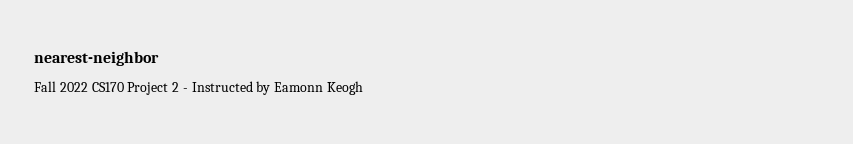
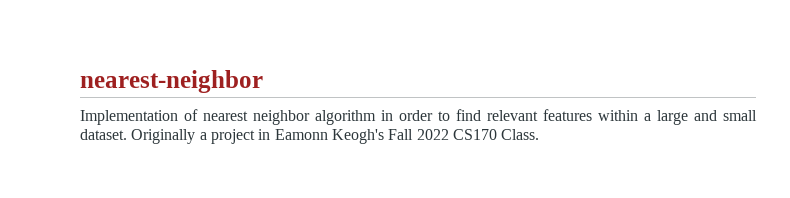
- Fall 2022 CS170 Project 2 - Instructed by Eamonn Keogh
+ Implementation of nearest neighbor algorithm in order to find relevant features within a large and small dataset. Originally a project in Eamonn Keogh's Fall 2022 CS170 Class.

